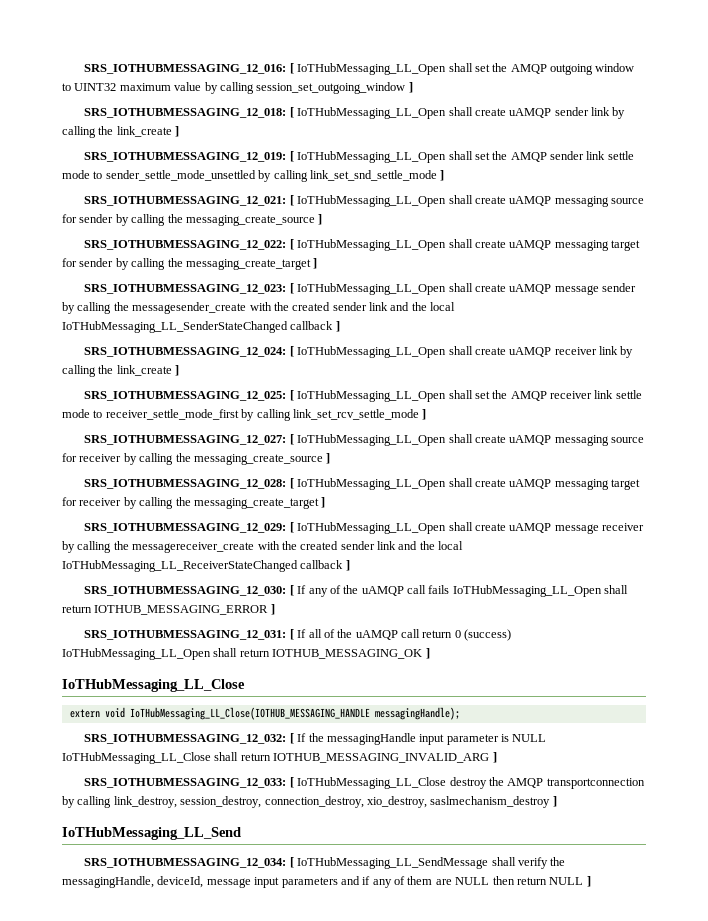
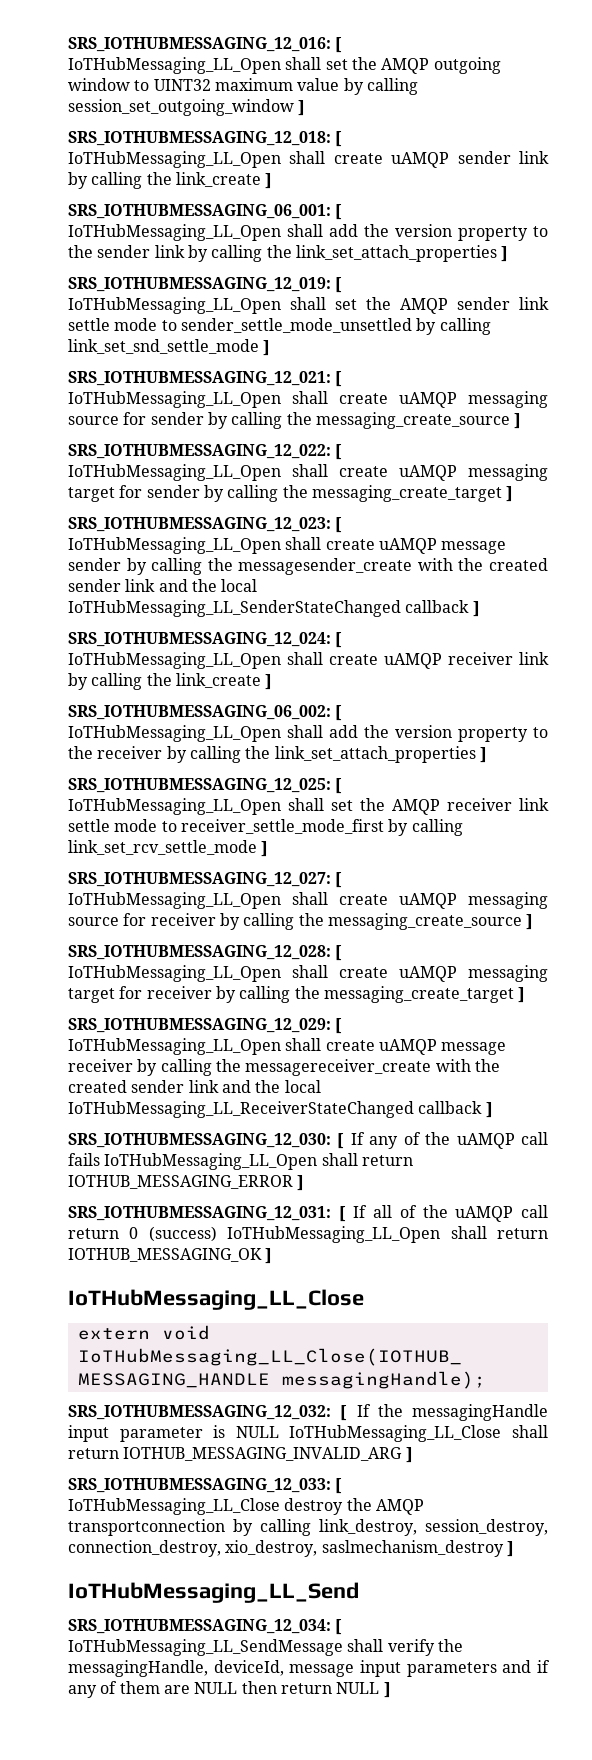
+ SRS_IOTHUBMESSAGING_06_001: [ IoTHubMessaging_LL_Open shall add the version property to the sender link by calling the link_set_attach_properties ]
+ SRS_IOTHUBMESSAGING_06_002: [ IoTHubMessaging_LL_Open shall add the version property to the receiver by calling the link_set_attach_properties ]

